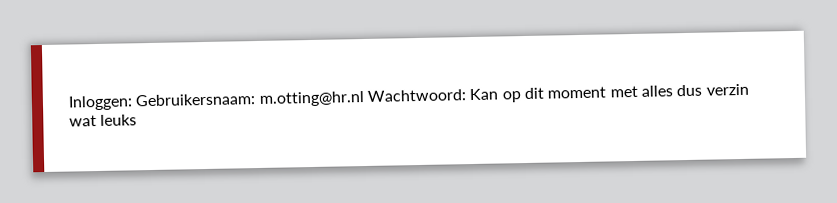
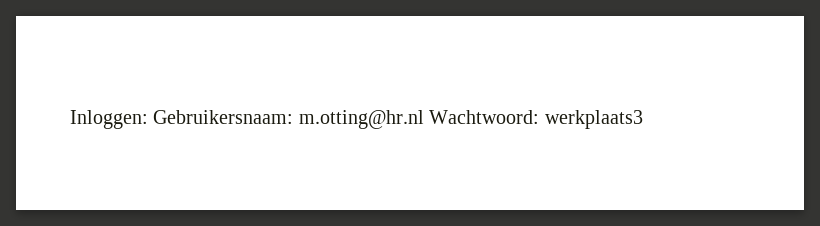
- Inloggen: Gebruikersnaam: m.otting@hr.nl Wachtwoord: Kan op dit moment met alles dus verzin wat leuks
+ Inloggen: Gebruikersnaam: m.otting@hr.nl Wachtwoord: werkplaats3

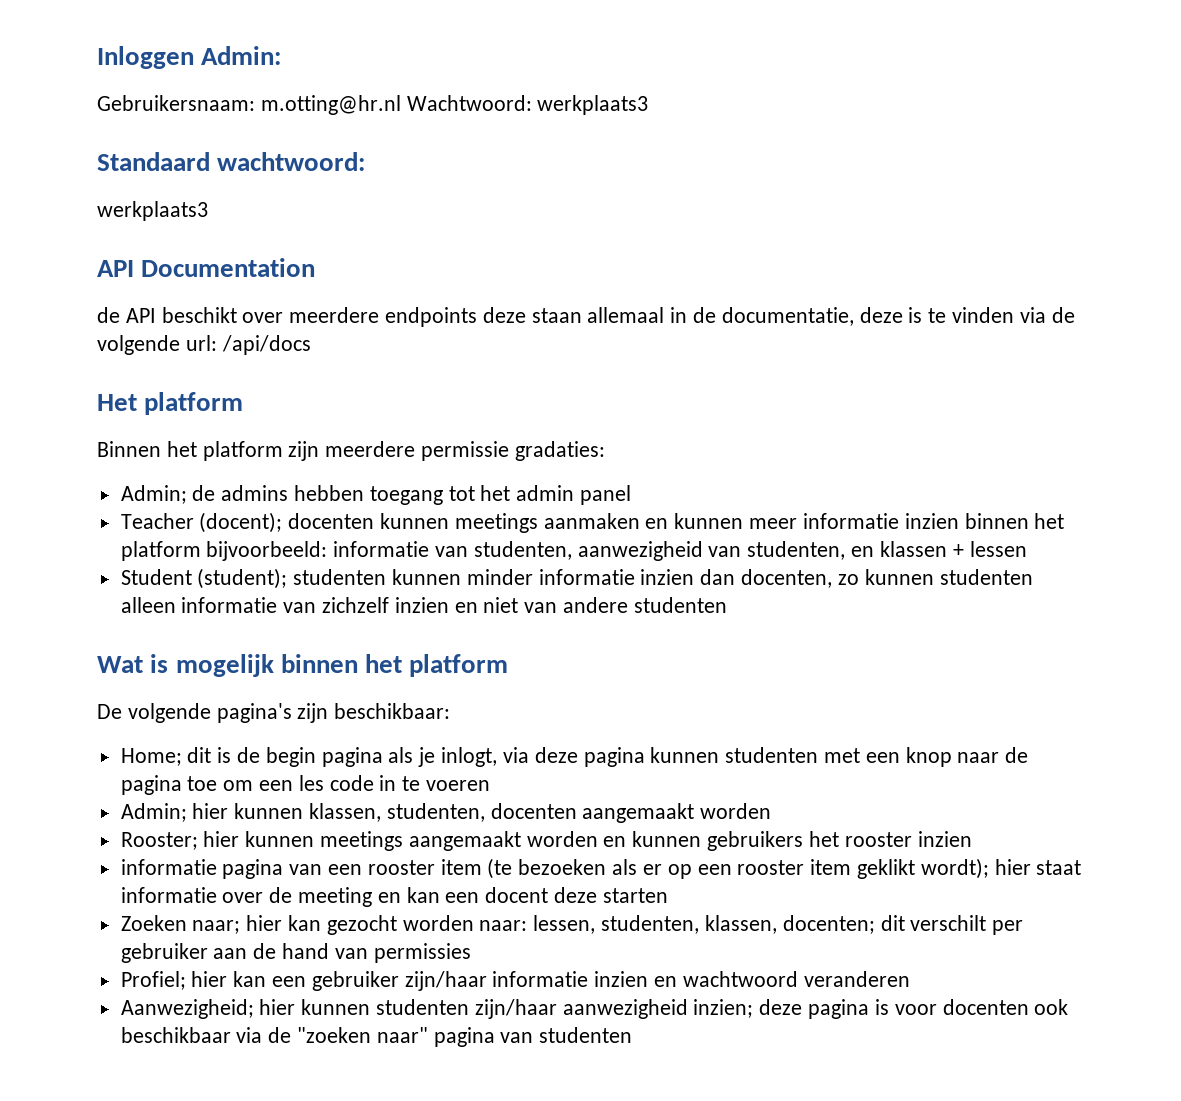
- Inloggen: Gebruikersnaam: m.otting@hr.nl Wachtwoord: werkplaats3
+ Inloggen Admin:
+ Gebruikersnaam: m.otting@hr.nl Wachtwoord: werkplaats3
+ Standaard wachtwoord:
+ werkplaats3
+ API Documentation
+ de API beschikt over meerdere endpoints deze staan allemaal in de documentatie, deze is te vinden via de volgende url: /api/docs
+ Het platform
+ Binnen het platform zijn meerdere permissie gradaties:
+ Admin; de admins hebben toegang tot het admin panel
+ Teacher (docent); docenten kunnen meetings aanmaken en kunnen meer informatie inzien binnen het platform bijvoorbeeld: informatie van studenten, aanwezigheid van studenten, en klassen + lessen
+ Student (student); studenten kunnen minder informatie inzien dan docenten, zo kunnen studenten alleen informatie van zichzelf inzien en niet van andere studenten
+ Wat is mogelijk binnen het platform
+ De volgende pagina's zijn beschikbaar:
+ Home; dit is de begin pagina als je inlogt, via deze pagina kunnen studenten met een knop naar de pagina toe om een les code in te voeren
+ Admin; hier kunnen klassen, studenten, docenten aangemaakt worden
+ Rooster; hier kunnen meetings aangemaakt worden en kunnen gebruikers het rooster inzien
+ informatie pagina van een rooster item (te bezoeken als er op een rooster item geklikt wordt); hier staat informatie over de meeting en kan een docent deze starten
+ Zoeken naar; hier kan gezocht worden naar: lessen, studenten, klassen, docenten; dit verschilt per gebruiker aan de hand van permissies
+ Profiel; hier kan een gebruiker zijn/haar informatie inzien en wachtwoord veranderen
+ Aanwezigheid; hier kunnen studenten zijn/haar aanwezigheid inzien; deze pagina is voor docenten ook beschikbaar via de "zoeken naar" pagina van studenten

